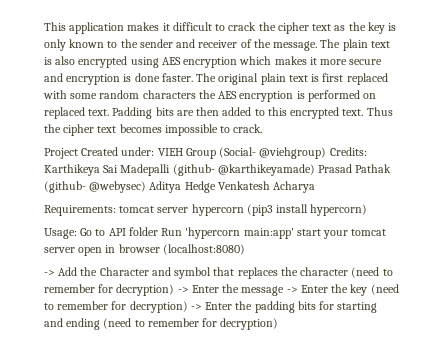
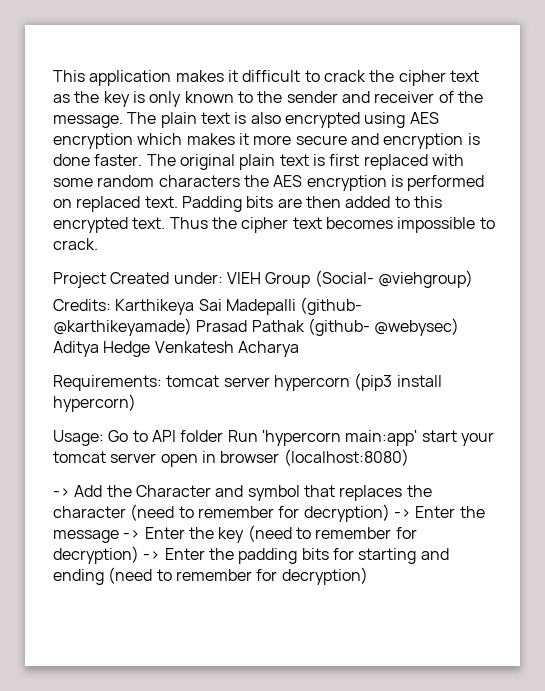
- Project Created under: VIEH Group (Social- @viehgroup) Credits: Karthikeya Sai Madepalli (github- @karthikeyamade) Prasad Pathak (github- @webysec) Aditya Hedge Venkatesh Acharya
+ Project Created under: VIEH Group (Social- @viehgroup)
+ Credits: Karthikeya Sai Madepalli (github- @karthikeyamade) Prasad Pathak (github- @webysec) Aditya Hedge Venkatesh Acharya

